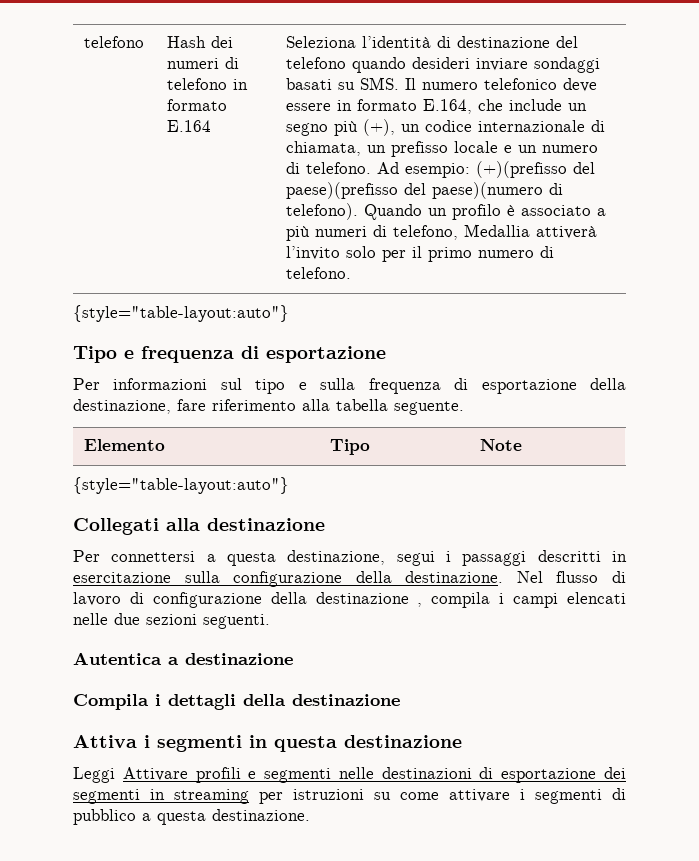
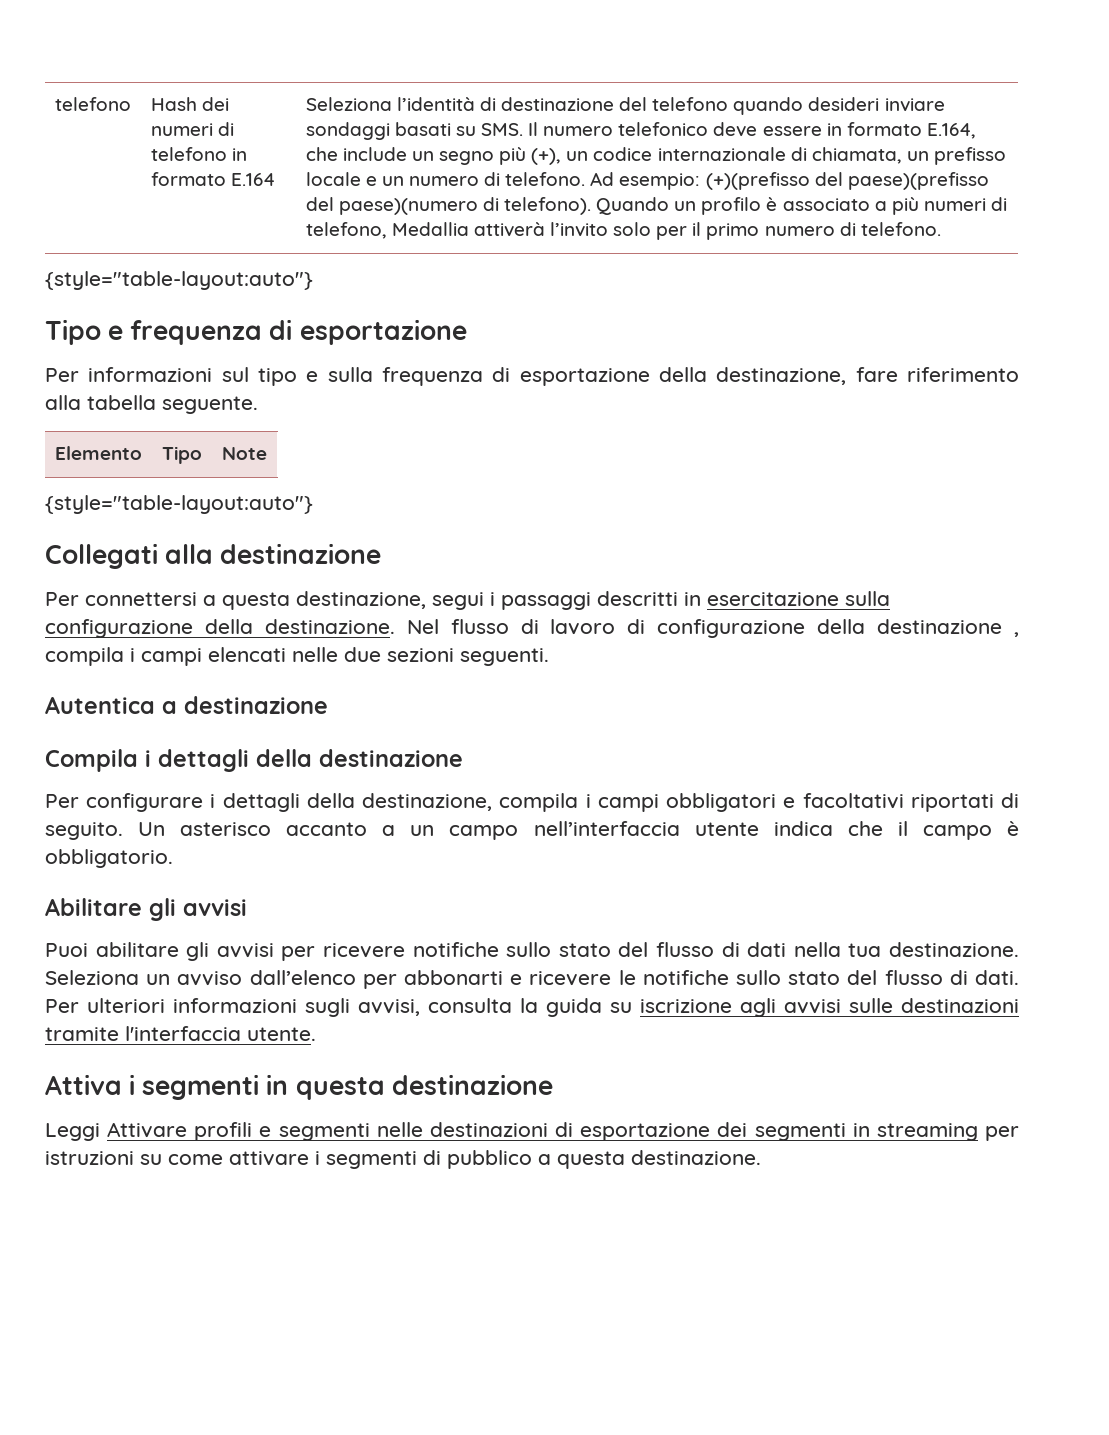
+ Per configurare i dettagli della destinazione, compila i campi obbligatori e facoltativi riportati di seguito. Un asterisco accanto a un campo nell’interfaccia utente indica che il campo è obbligatorio.
+ Abilitare gli avvisi
+ Puoi abilitare gli avvisi per ricevere notifiche sullo stato del flusso di dati nella tua destinazione. Seleziona un avviso dall’elenco per abbonarti e ricevere le notifiche sullo stato del flusso di dati. Per ulteriori informazioni sugli avvisi, consulta la guida su iscrizione agli avvisi sulle destinazioni tramite l'interfaccia utente.

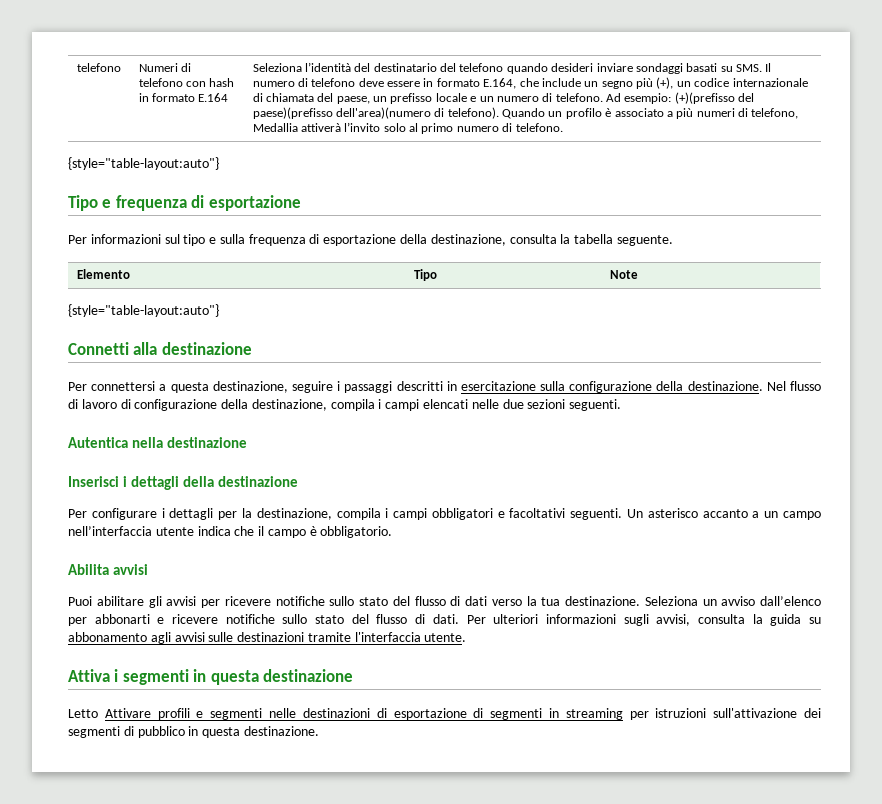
- Hash dei numeri di telefono in formato E.164
+ Numeri di telefono con hash in formato E.164
- Seleziona l’identità di destinazione del telefono quando desideri inviare sondaggi basati su SMS. Il numero telefonico deve essere in formato E.164, che include un segno più (+), un codice internazionale di chiamata, un prefisso locale e un numero di telefono.
+ Seleziona l’identità del destinatario del telefono quando desideri inviare sondaggi basati su SMS. Il numero di telefono deve essere in formato E.164, che include un segno più (+), un codice internazionale di chiamata del paese, un prefisso locale e un numero di telefono.
- Ad esempio: (+)(prefisso del paese)(prefisso del paese)(numero di telefono).
+ Ad esempio: (+)(prefisso del paese)(prefisso dell'area)(numero di telefono).
- Quando un profilo è associato a più numeri di telefono, Medallia attiverà l’invito solo per il primo numero di telefono.
+ Quando un profilo è associato a più numeri di telefono, Medallia attiverà l’invito solo al primo numero di telefono.
- Per informazioni sul tipo e sulla frequenza di esportazione della destinazione, fare riferimento alla tabella seguente.
+ Per informazioni sul tipo e sulla frequenza di esportazione della destinazione, consulta la tabella seguente.
- Collegati alla destinazione
+ Connetti alla destinazione
- Per connettersi a questa destinazione, segui i passaggi descritti in esercitazione sulla configurazione della destinazione.
+ Per connettersi a questa destinazione, seguire i passaggi descritti in esercitazione sulla configurazione della destinazione.
- Nel flusso di lavoro di configurazione della destinazione , compila i campi elencati nelle due sezioni seguenti.
+ Nel flusso di lavoro di configurazione della destinazione, compila i campi elencati nelle due sezioni seguenti.
- Autentica a destinazione
- Compila i dettagli della destinazione
+ Autentica nella destinazione
+ Inserisci i dettagli della destinazione
- Per configurare i dettagli della destinazione, compila i campi obbligatori e facoltativi riportati di seguito.
+ Per configurare i dettagli per la destinazione, compila i campi obbligatori e facoltativi seguenti.
- Abilitare gli avvisi
+ Abilita avvisi
- Puoi abilitare gli avvisi per ricevere notifiche sullo stato del flusso di dati nella tua destinazione.
+ Puoi abilitare gli avvisi per ricevere notifiche sullo stato del flusso di dati verso la tua destinazione.
- Seleziona un avviso dall’elenco per abbonarti e ricevere le notifiche sullo stato del flusso di dati.
+ Seleziona un avviso dall’elenco per abbonarti e ricevere notifiche sullo stato del flusso di dati.
- Per ulteriori informazioni sugli avvisi, consulta la guida su iscrizione agli avvisi sulle destinazioni tramite l'interfaccia utente.
+ Per ulteriori informazioni sugli avvisi, consulta la guida su abbonamento agli avvisi sulle destinazioni tramite l'interfaccia utente.
- Leggi Attivare profili e segmenti nelle destinazioni di esportazione dei segmenti in streaming per istruzioni su come attivare i segmenti di pubblico a questa destinazione.
+ Letto Attivare profili e segmenti nelle destinazioni di esportazione di segmenti in streaming per istruzioni sull'attivazione dei segmenti di pubblico in questa destinazione.

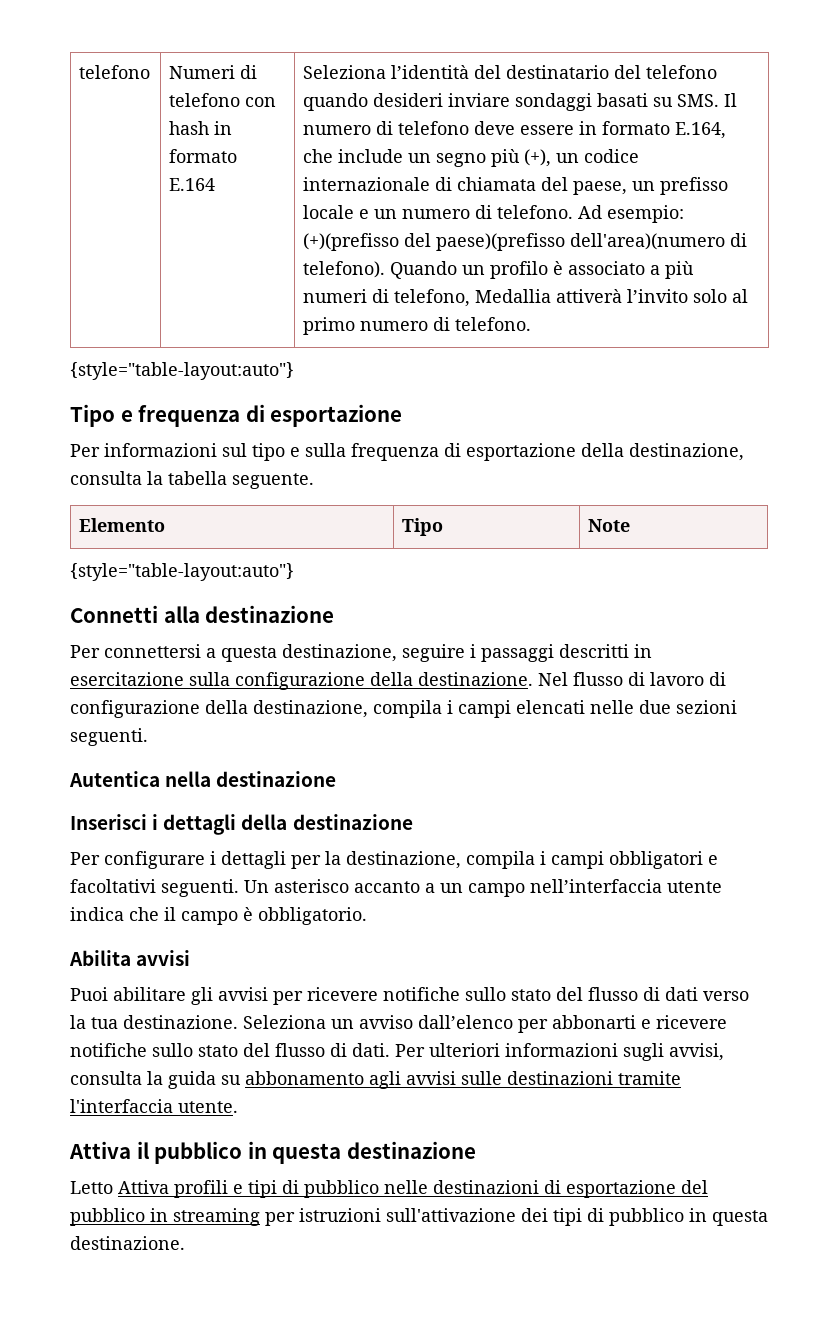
- Attiva i segmenti in questa destinazione
+ Attiva il pubblico in questa destinazione
- Letto Attivare profili e segmenti nelle destinazioni di esportazione di segmenti in streaming per istruzioni sull'attivazione dei segmenti di pubblico in questa destinazione.
+ Letto Attiva profili e tipi di pubblico nelle destinazioni di esportazione del pubblico in streaming per istruzioni sull'attivazione dei tipi di pubblico in questa destinazione.

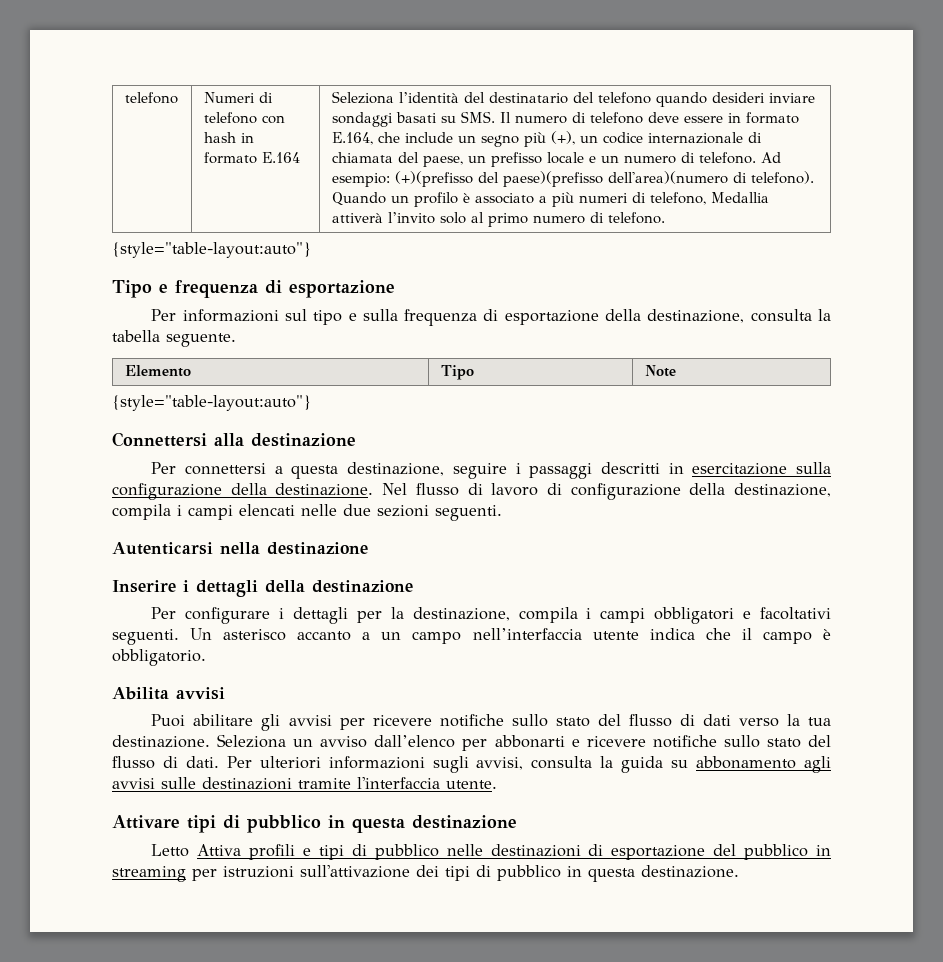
- Connetti alla destinazione
+ Connettersi alla destinazione
- Autentica nella destinazione
+ Autenticarsi nella destinazione
- Inserisci i dettagli della destinazione
+ Inserire i dettagli della destinazione
- Attiva il pubblico in questa destinazione
+ Attivare tipi di pubblico in questa destinazione

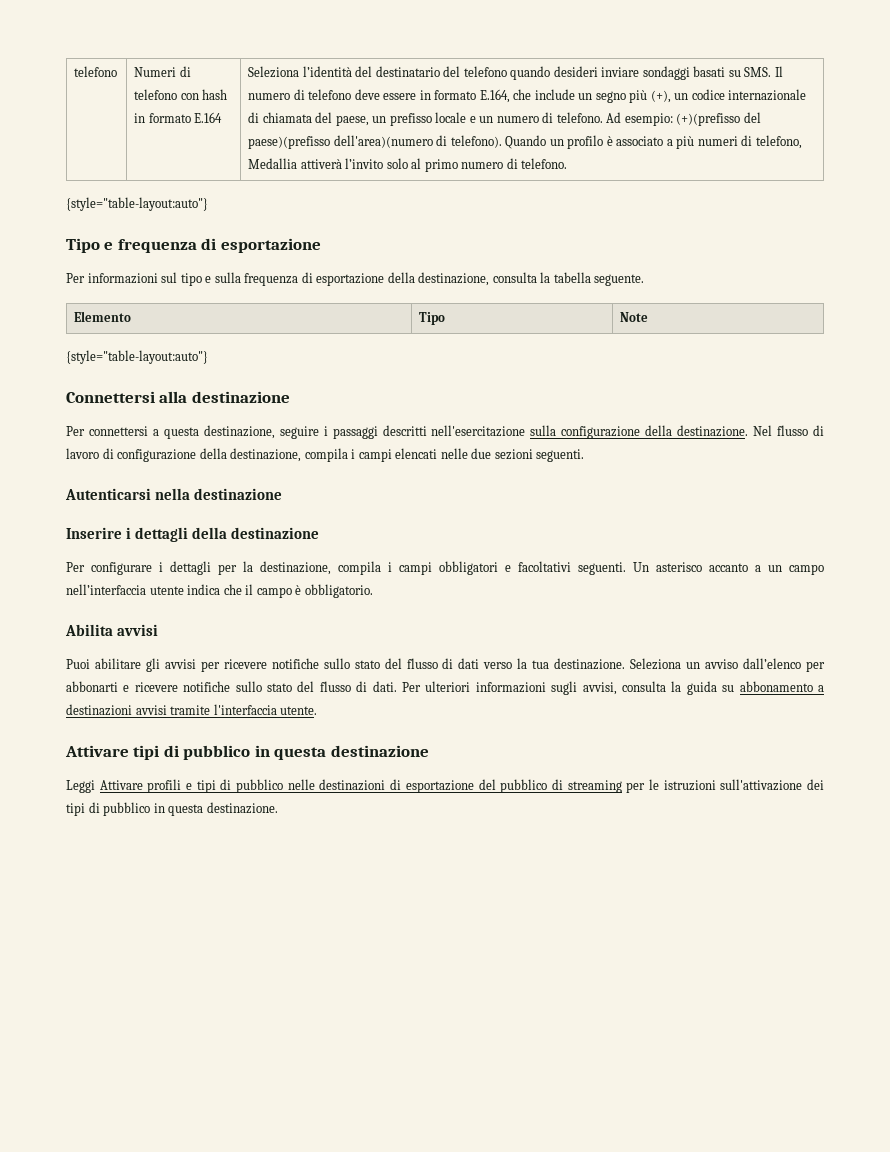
- Per connettersi a questa destinazione, seguire i passaggi descritti in esercitazione sulla configurazione della destinazione.
+ Per connettersi a questa destinazione, seguire i passaggi descritti nell'esercitazione sulla configurazione della destinazione.
- Per ulteriori informazioni sugli avvisi, consulta la guida su abbonamento agli avvisi sulle destinazioni tramite l'interfaccia utente.
+ Per ulteriori informazioni sugli avvisi, consulta la guida su abbonamento a destinazioni avvisi tramite l'interfaccia utente.
- Letto Attiva profili e tipi di pubblico nelle destinazioni di esportazione del pubblico in streaming per istruzioni sull'attivazione dei tipi di pubblico in questa destinazione.
+ Leggi Attivare profili e tipi di pubblico nelle destinazioni di esportazione del pubblico di streaming per le istruzioni sull'attivazione dei tipi di pubblico in questa destinazione.

